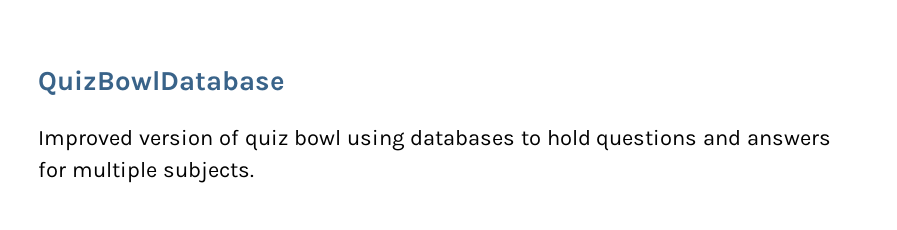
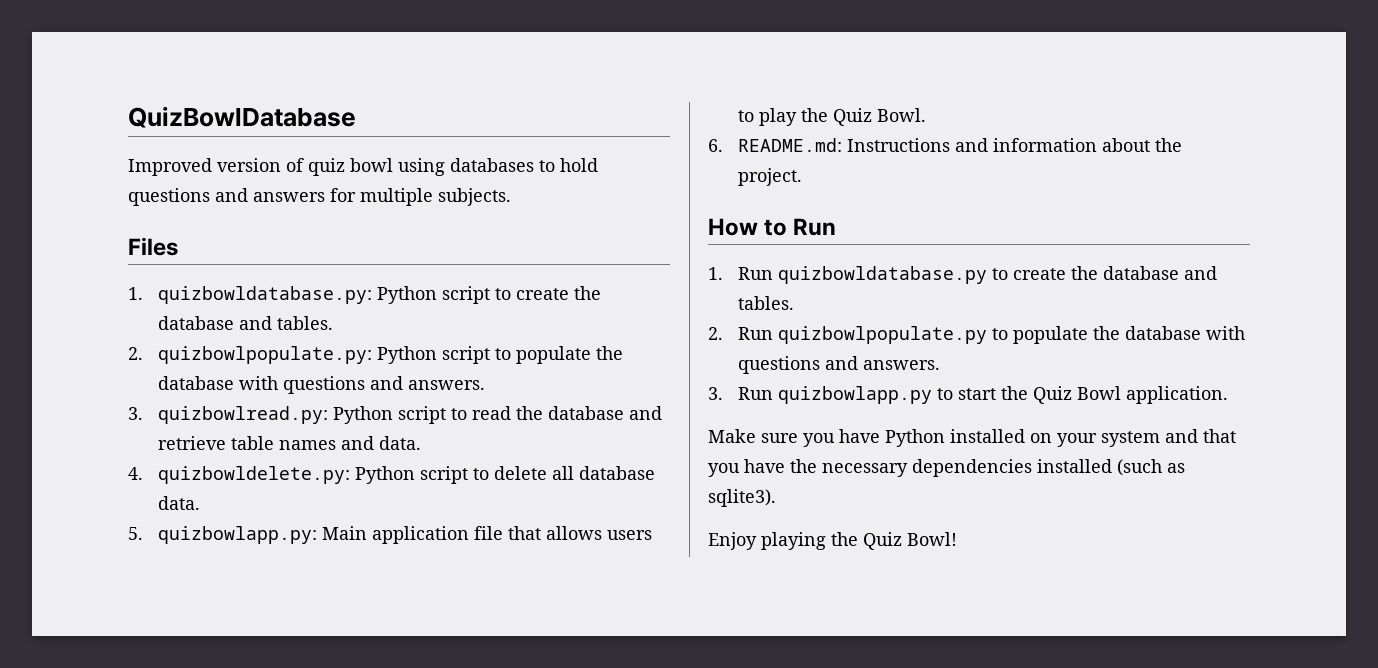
+ Files
+ 1. quizbowldatabase.py: Python script to create the database and tables.
+ 2. quizbowlpopulate.py: Python script to populate the database with questions and answers.
+ 3. quizbowlread.py: Python script to read the database and retrieve table names and data.
+ 4. quizbowldelete.py: Python script to delete all database data.
+ 5. quizbowlapp.py: Main application file that allows users to play the Quiz Bowl.
+ 6. README.md: Instructions and information about the project.
+ How to Run
+ 1. Run quizbowldatabase.py to create the database and tables.
+ 2. Run quizbowlpopulate.py to populate the database with questions and answers.
+ 3. Run quizbowlapp.py to start the Quiz Bowl application.
+ Make sure you have Python installed on your system and that you have the necessary dependencies installed (such as sqlite3).
+ Enjoy playing the Quiz Bowl!

